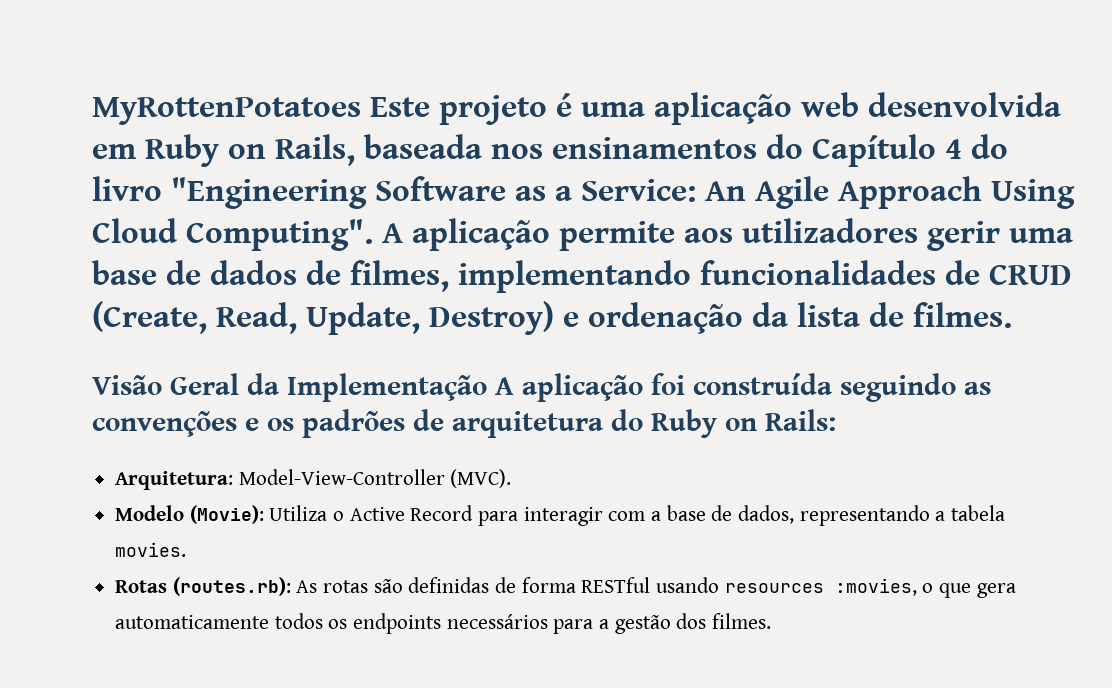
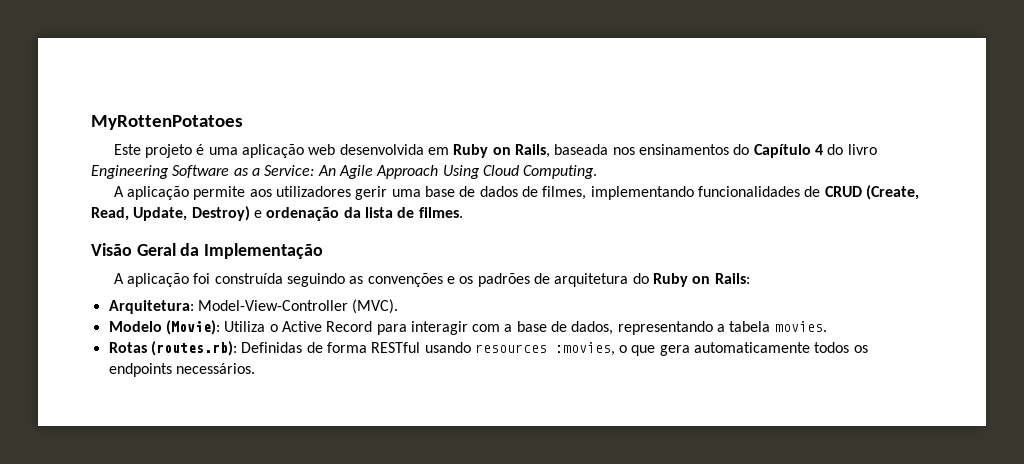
- MyRottenPotatoes Este projeto é uma aplicação web desenvolvida em Ruby on Rails, baseada nos ensinamentos do Capítulo 4 do livro "Engineering Software as a Service: An Agile Approach Using Cloud Computing". A aplicação permite aos utilizadores gerir uma base de dados de filmes, implementando funcionalidades de CRUD (Create, Read, Update, Destroy) e ordenação da lista de filmes.
+ MyRottenPotatoes
+ Este projeto é uma aplicação web desenvolvida em Ruby on Rails, baseada nos ensinamentos do Capítulo 4 do livro Engineering Software as a Service: An Agile Approach Using Cloud Computing.
+ A aplicação permite aos utilizadores gerir uma base de dados de filmes, implementando funcionalidades de CRUD (Create, Read, Update, Destroy) e ordenação da lista de filmes.
- Visão Geral da Implementação A aplicação foi construída seguindo as convenções e os padrões de arquitetura do Ruby on Rails:
+ Visão Geral da Implementação
+ A aplicação foi construída seguindo as convenções e os padrões de arquitetura do Ruby on Rails:
- Rotas (routes.rb): As rotas são definidas de forma RESTful usando resources :movies, o que gera automaticamente todos os endpoints necessários para a gestão dos filmes.
+ Rotas (routes.rb): Definidas de forma RESTful usando resources :movies, o que gera automaticamente todos os endpoints necessários.

